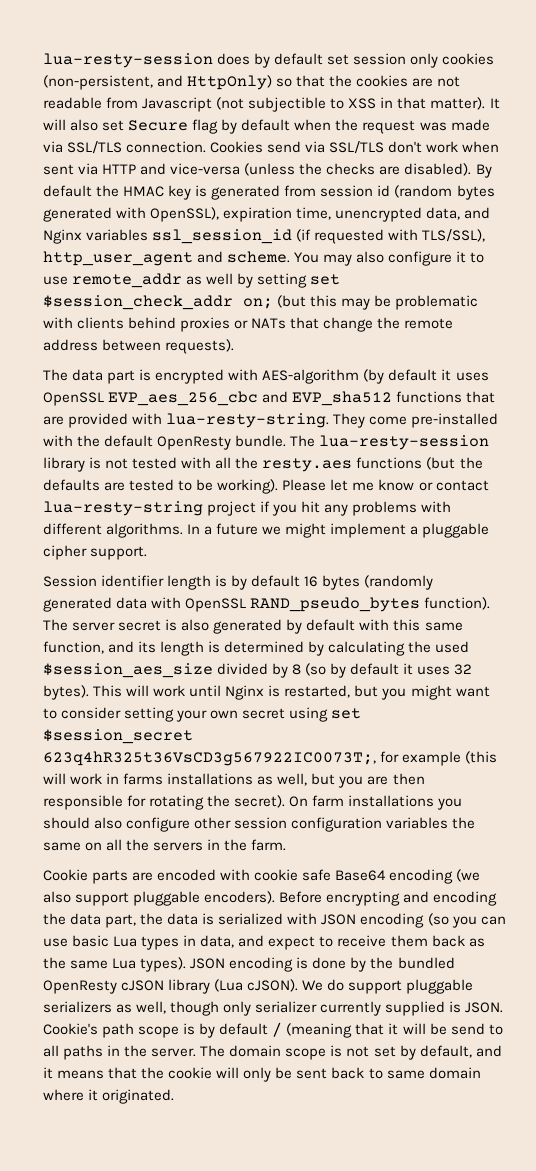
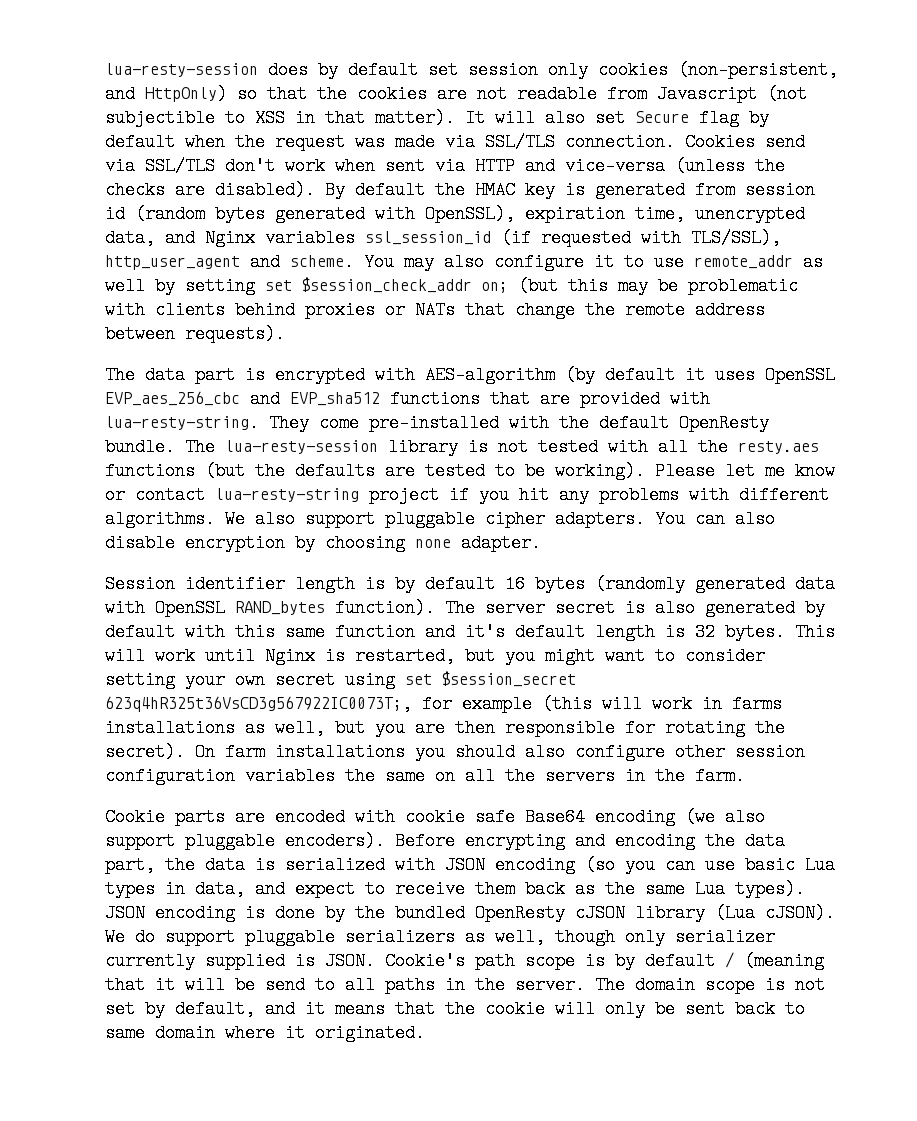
- In a future we might implement a pluggable cipher support.
+ We also support pluggable cipher adapters. You can also disable encryption by choosing none adapter.
- Session identifier length is by default 16 bytes (randomly generated data with OpenSSL RAND_pseudo_bytes function).
+ Session identifier length is by default 16 bytes (randomly generated data with OpenSSL RAND_bytes function).
- The server secret is also generated by default with this same function, and its length is determined by calculating the used $session_aes_size divided by 8 (so by default it uses 32 bytes).
+ The server secret is also generated by default with this same function and it's default length is 32 bytes.

